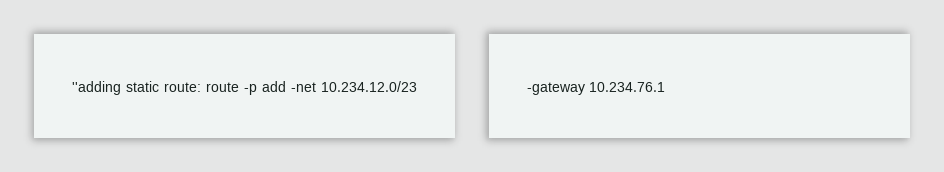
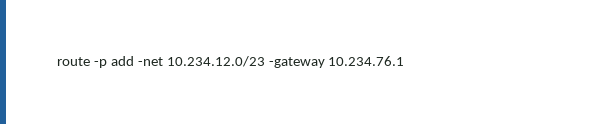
- ''adding static route: route -p add -net 10.234.12.0/23 -gateway 10.234.76.1
+ route -p add -net 10.234.12.0/23 -gateway 10.234.76.1

